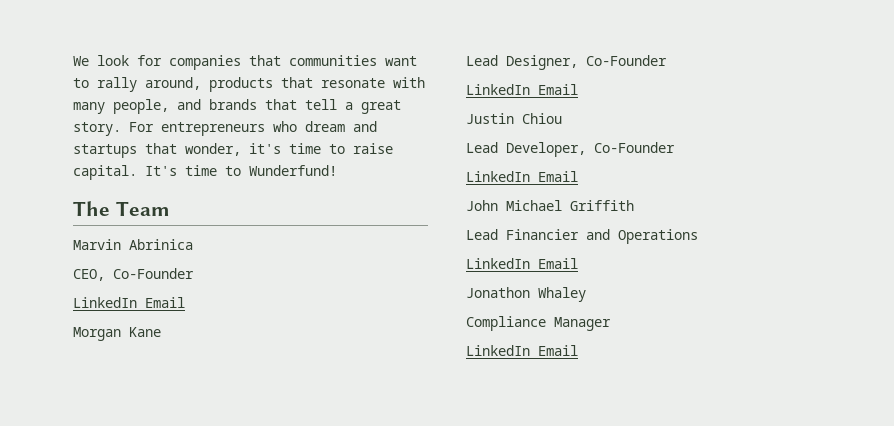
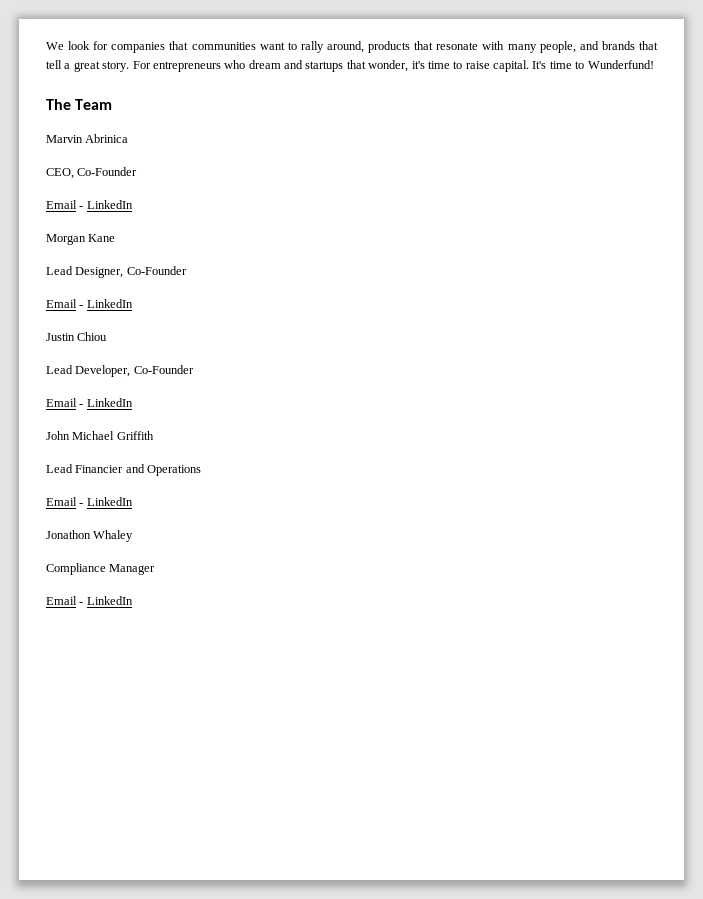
  CEO, Co-Founder
- LinkedIn Email
+ Email - LinkedIn
  Lead Designer, Co-Founder
- LinkedIn Email
+ Email - LinkedIn
  Lead Developer, Co-Founder
- LinkedIn Email
+ Email - LinkedIn
  Lead Financier and Operations
- LinkedIn Email
+ Email - LinkedIn
  Compliance Manager
- LinkedIn Email
+ Email - LinkedIn

